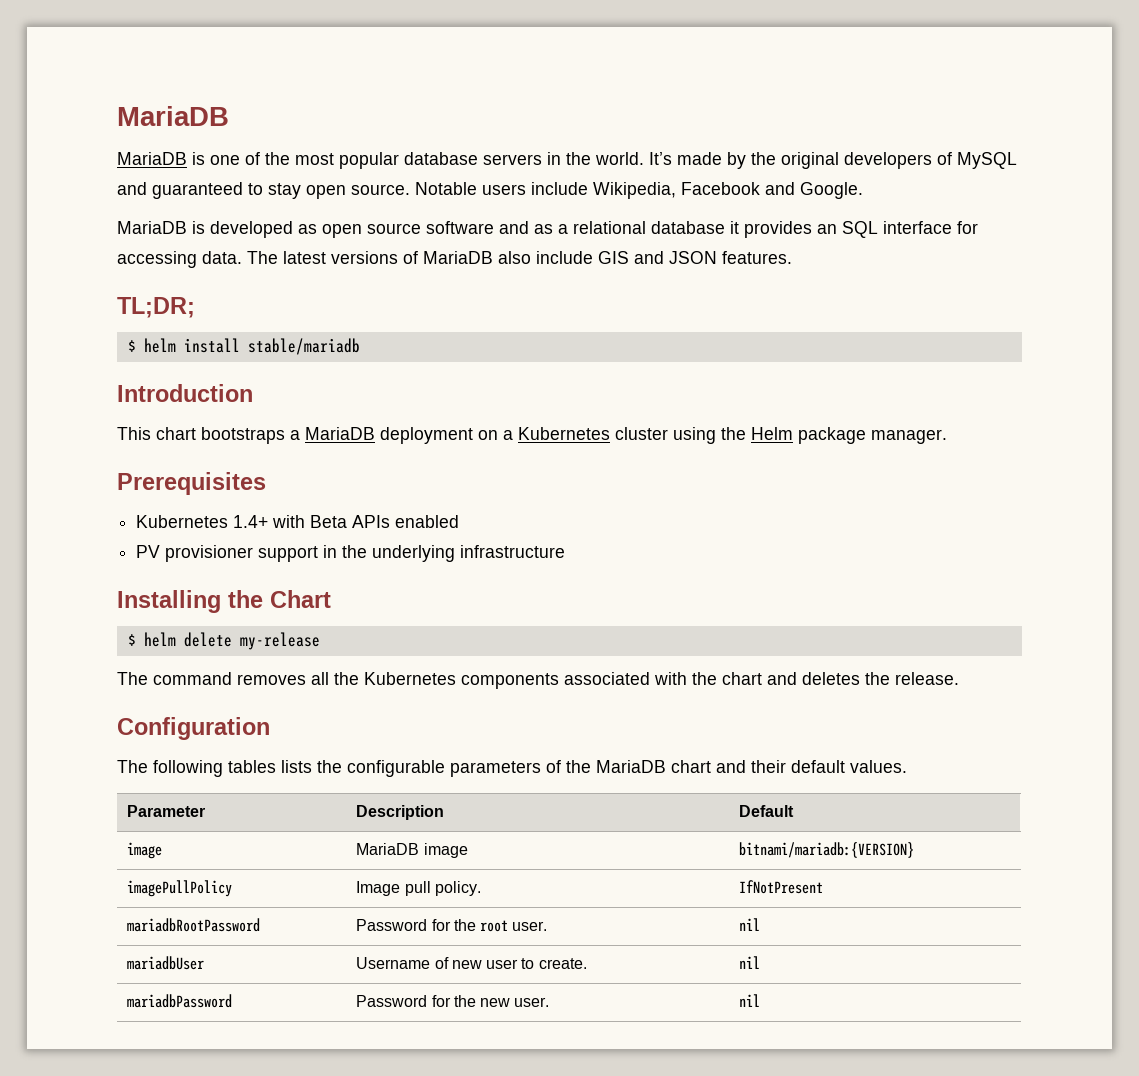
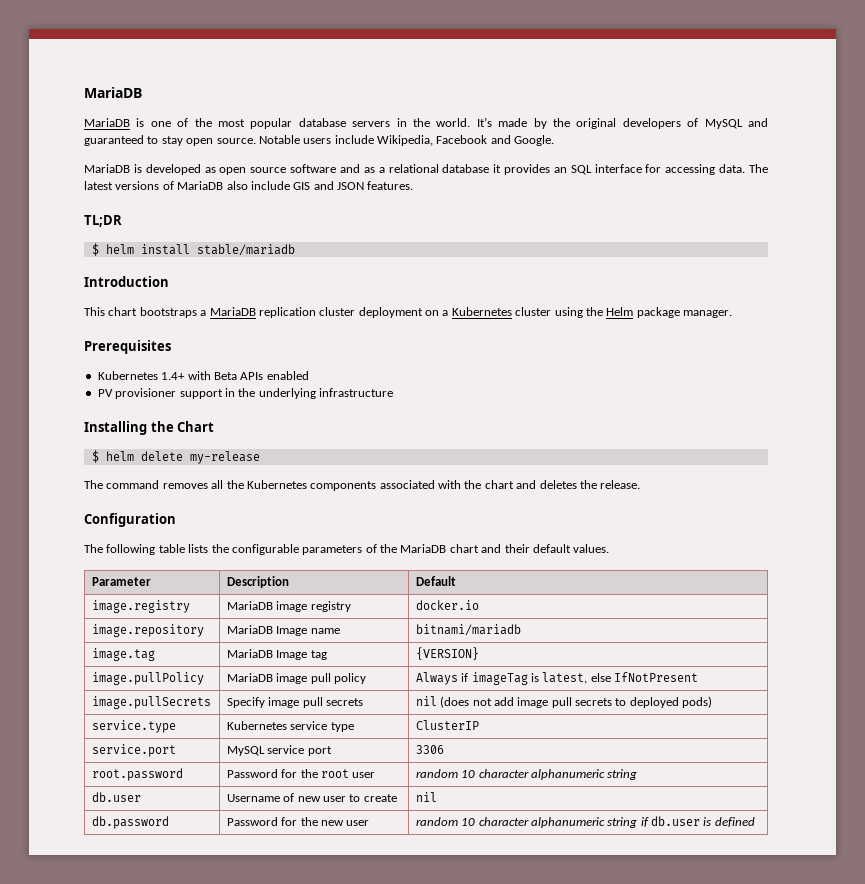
- TL;DR;
+ TL;DR
- This chart bootstraps a MariaDB deployment on a Kubernetes cluster using the Helm package manager.
+ This chart bootstraps a MariaDB replication cluster deployment on a Kubernetes cluster using the Helm package manager.
- The following tables lists the configurable parameters of the MariaDB chart and their default values.
+ The following table lists the configurable parameters of the MariaDB chart and their default values.
- image | MariaDB image | bitnami/mariadb:{VERSION}
- imagePullPolicy | Image pull policy. | IfNotPresent
- mariadbRootPassword | Password for the root user. | nil
- mariadbUser | Username of new user to create. | nil
- mariadbPassword | Password for the new user. | nil
+ image.registry | MariaDB image registry | docker.io
+ image.repository | MariaDB Image name | bitnami/mariadb
+ image.tag | MariaDB Image tag | {VERSION}
+ image.pullPolicy | MariaDB image pull policy | Always if imageTag is latest, else IfNotPresent
+ image.pullSecrets | Specify image pull secrets | nil (does not add image pull secrets to deployed pods)
+ service.type | Kubernetes service type | ClusterIP
+ service.port | MySQL service port | 3306
+ root.password | Password for the root user | random 10 character alphanumeric string
+ db.user | Username of new user to create | nil
+ db.password | Password for the new user | random 10 character alphanumeric string if db.user is defined

